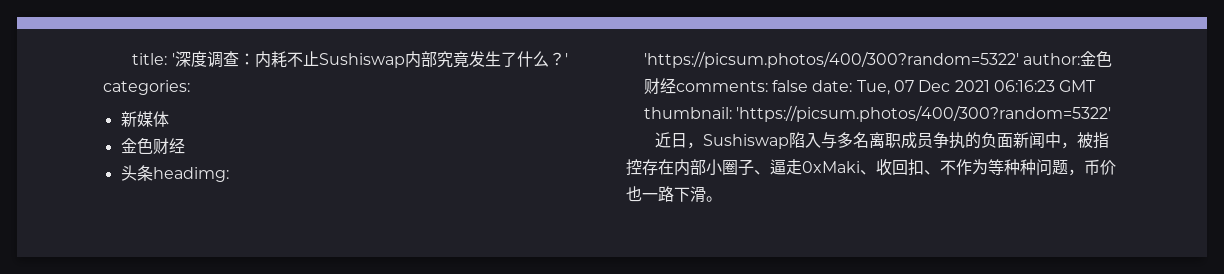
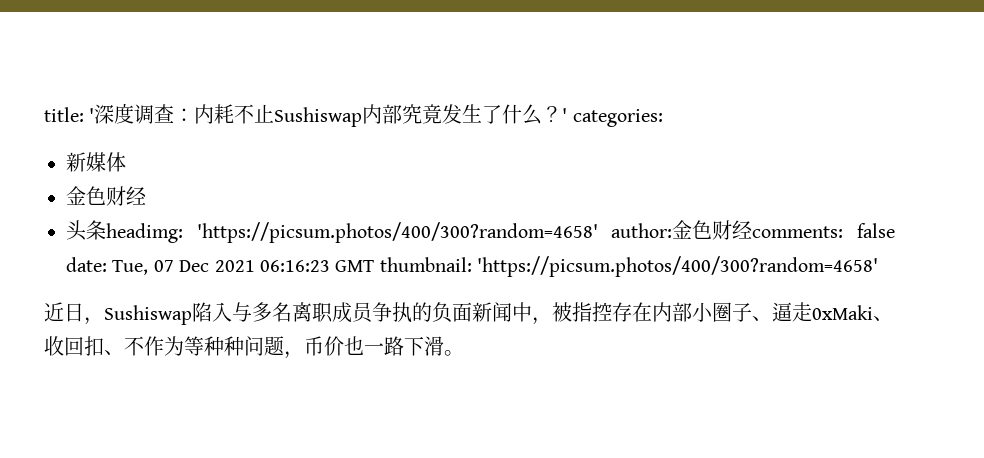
- 头条headimg: 'https://picsum.photos/400/300?random=5322' author:金色财经comments: false date: Tue, 07 Dec 2021 06:16:23 GMT thumbnail: 'https://picsum.photos/400/300?random=5322'
+ 头条headimg: 'https://picsum.photos/400/300?random=4658' author:金色财经comments: false date: Tue, 07 Dec 2021 06:16:23 GMT thumbnail: 'https://picsum.photos/400/300?random=4658'

